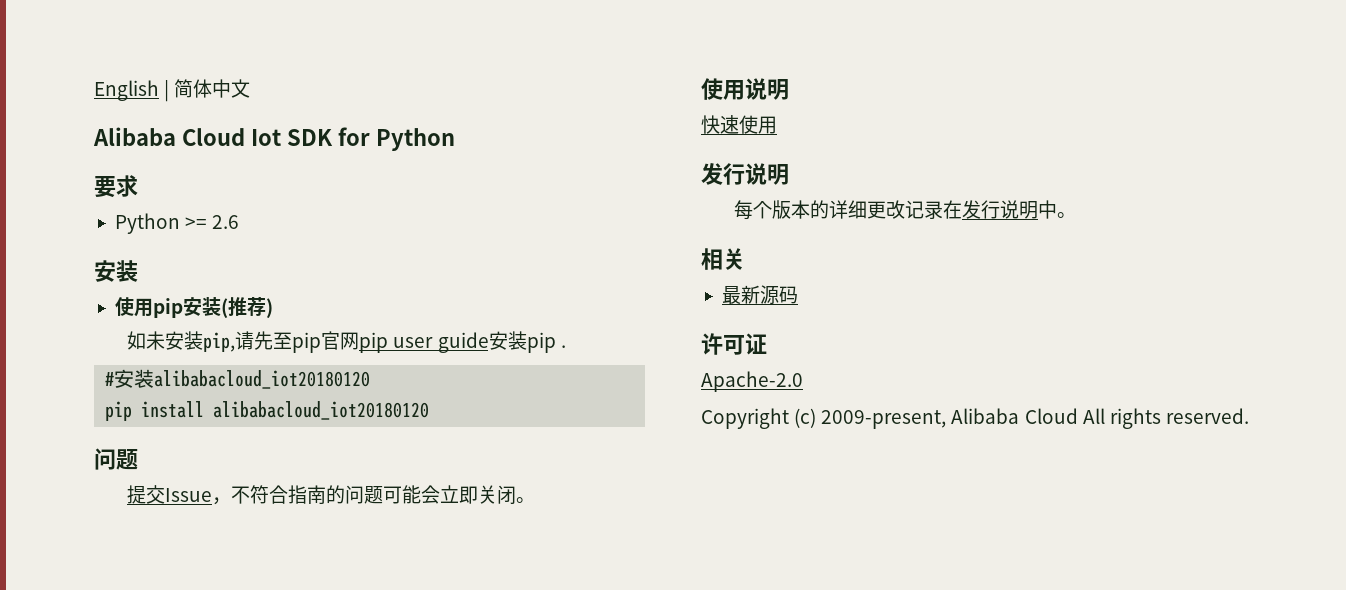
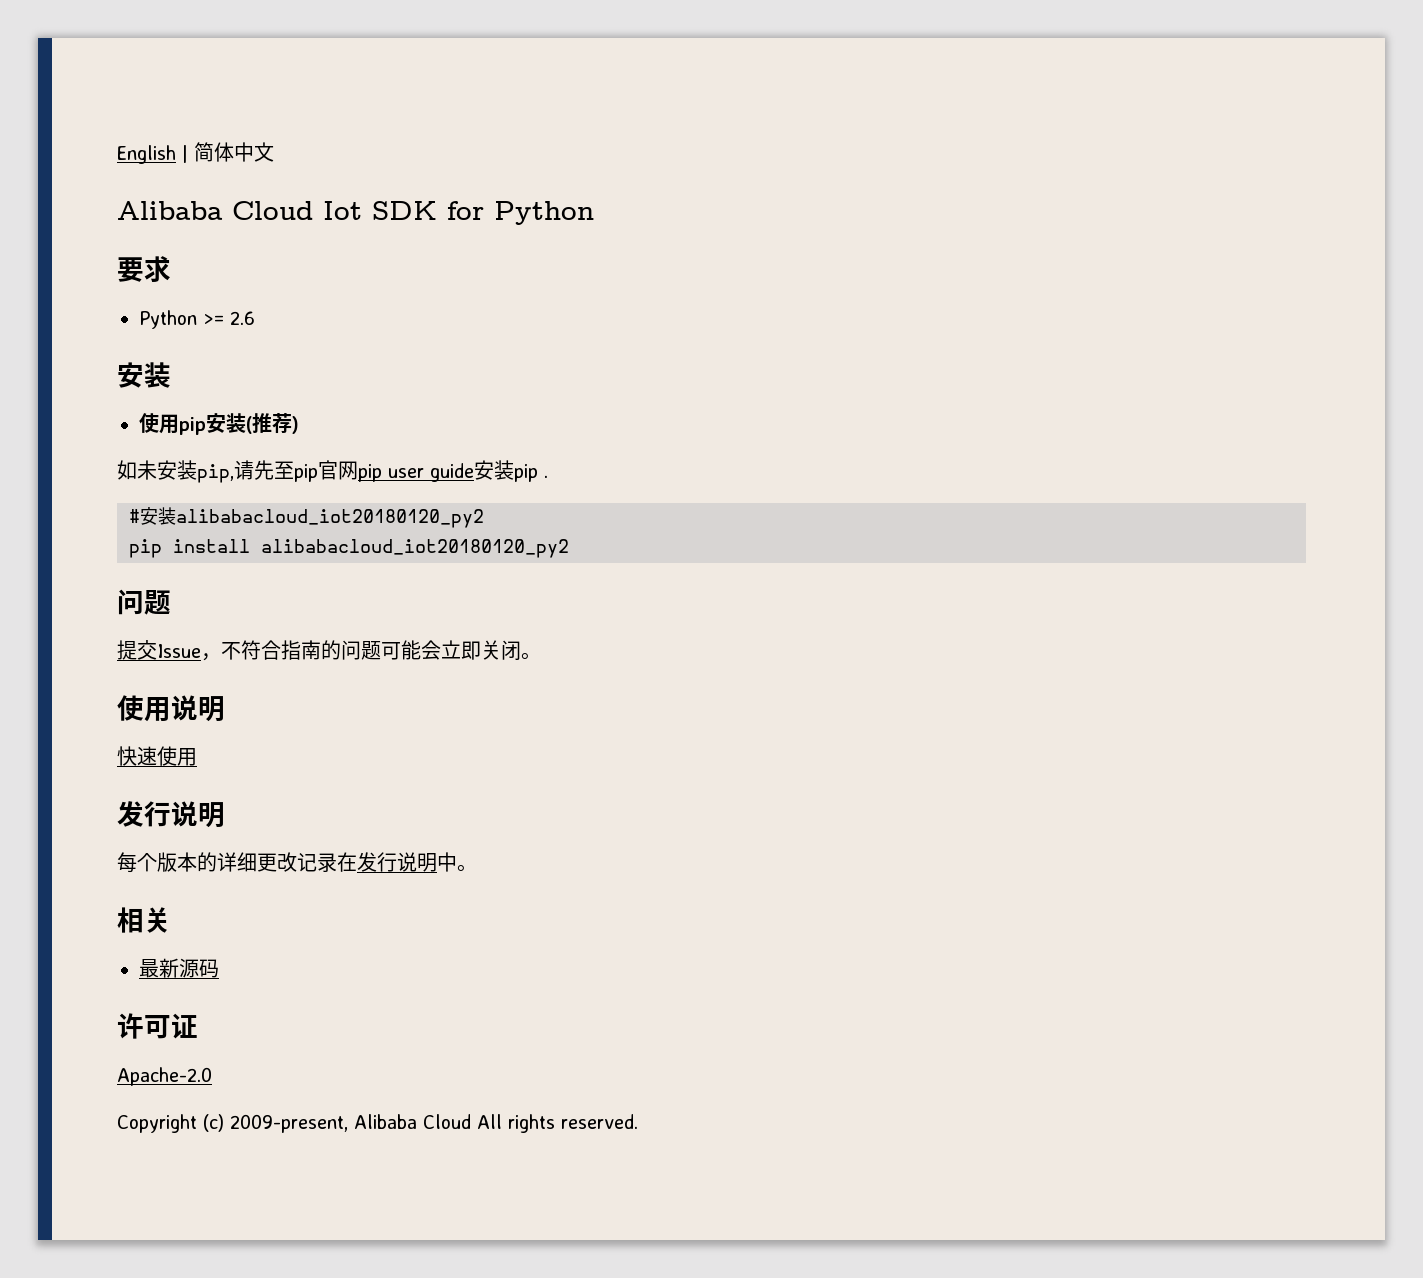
- #安装alibabacloud_iot20180120
+ #安装alibabacloud_iot20180120_py2
- pip install alibabacloud_iot20180120
+ pip install alibabacloud_iot20180120_py2

